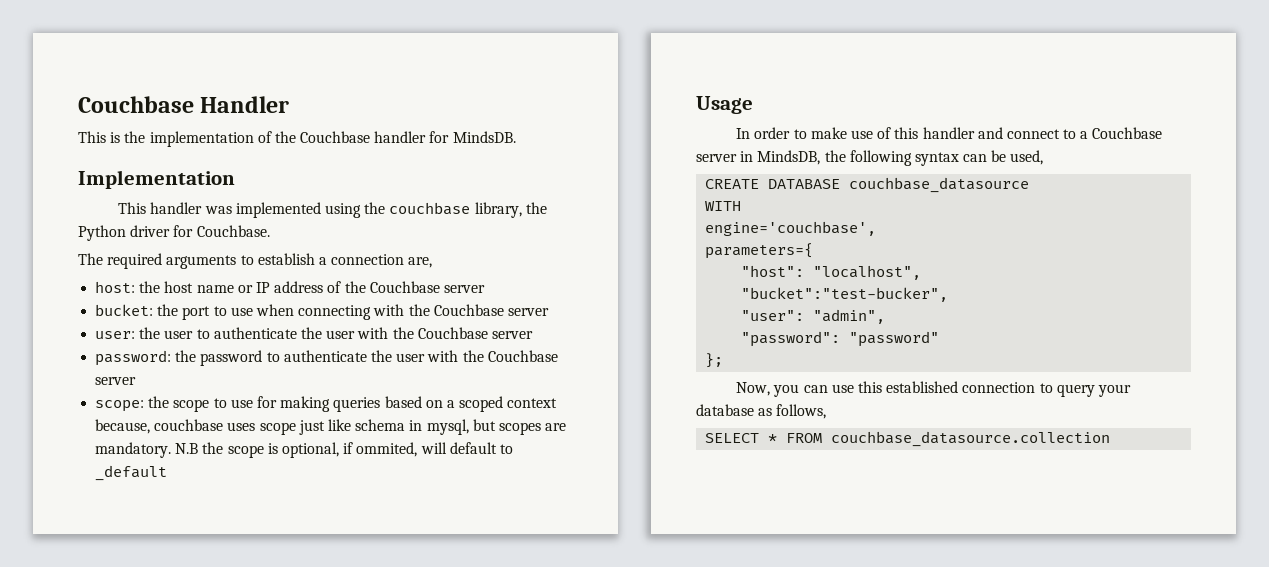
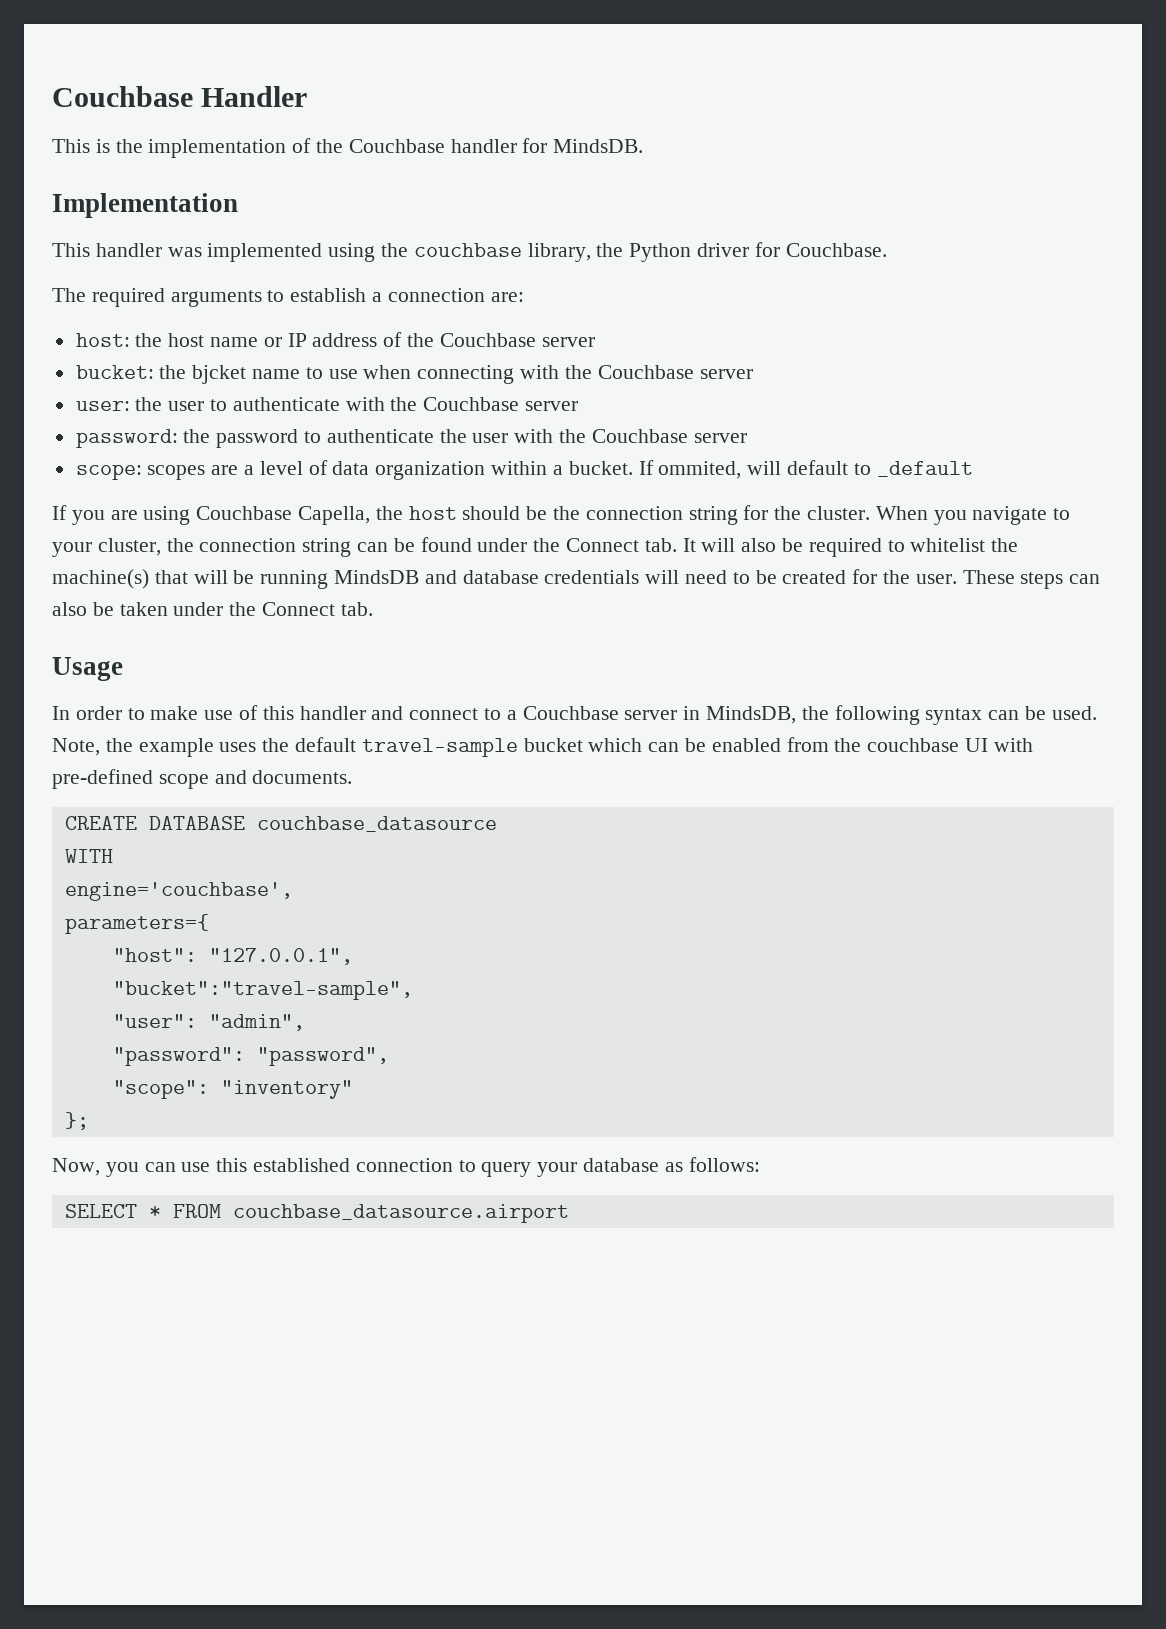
- The required arguments to establish a connection are,
+ The required arguments to establish a connection are:
- bucket: the port to use when connecting with the Couchbase server
+ bucket: the bjcket name to use when connecting with the Couchbase server
- user: the user to authenticate the user with the Couchbase server
+ user: the user to authenticate with the Couchbase server
- scope: the scope to use for making queries based on a scoped context because, couchbase uses scope just like schema in mysql, but scopes are mandatory. N.B the scope is optional, if ommited, will default to _default
+ scope: scopes are a level of data organization within a bucket. If ommited, will default to _default
+ If you are using Couchbase Capella, the host should be the connection string for the cluster. When you navigate to your cluster, the connection string can be found under the Connect tab. It will also be required to whitelist the machine(s) that will be running MindsDB and database credentials will need to be created for the user. These steps can also be taken under the Connect tab.
- In order to make use of this handler and connect to a Couchbase server in MindsDB, the following syntax can be used,
+ In order to make use of this handler and connect to a Couchbase server in MindsDB, the following syntax can be used. Note, the example uses the default travel-sample bucket which can be enabled from the couchbase UI with pre-defined scope and documents.
- "host": "localhost",
- "bucket":"test-bucker",
+ "host": "127.0.0.1",
+ "bucket":"travel-sample",
- "password": "password"
+ "password": "password",
+ "scope": "inventory"
- Now, you can use this established connection to query your database as follows,
+ Now, you can use this established connection to query your database as follows:
- SELECT * FROM couchbase_datasource.collection
+ SELECT * FROM couchbase_datasource.airport

